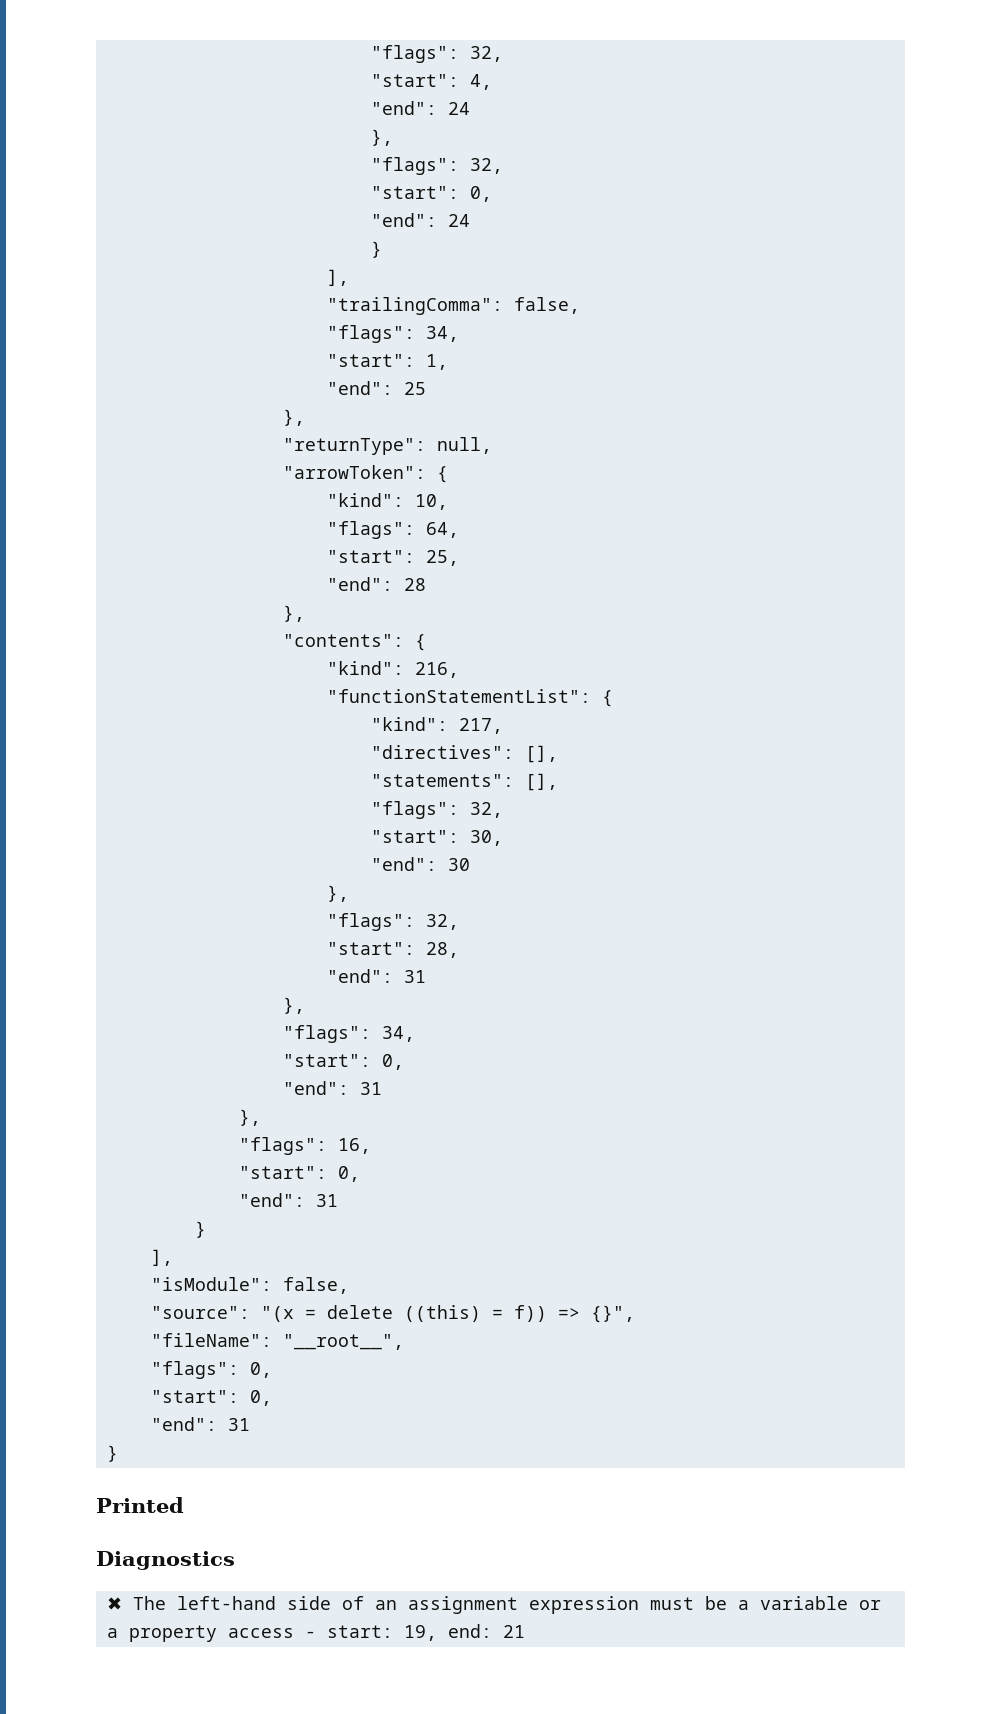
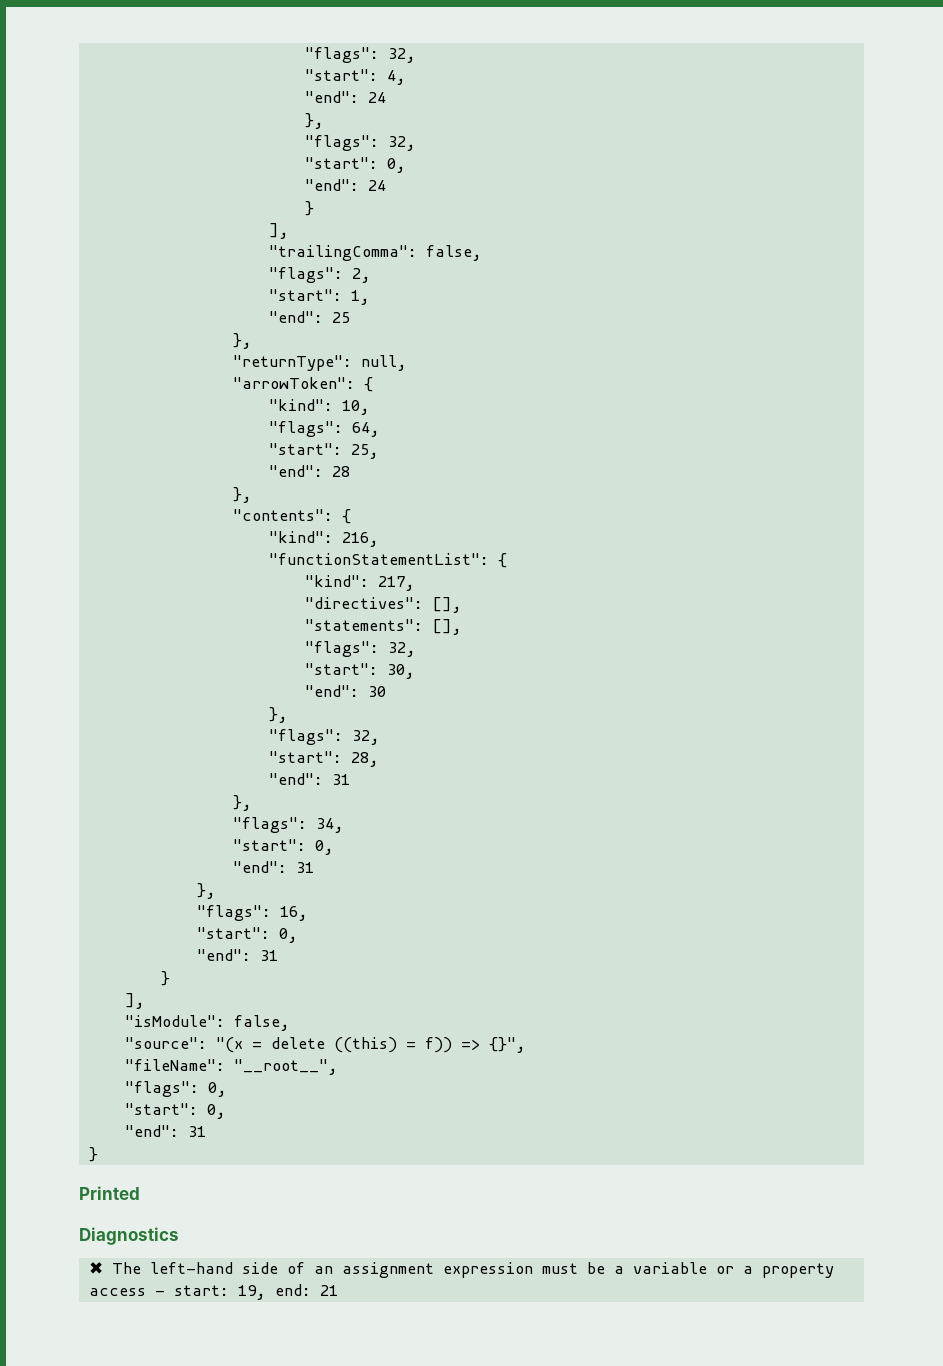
  "trailingComma": false,
- "flags": 34,
+ "flags": 2,

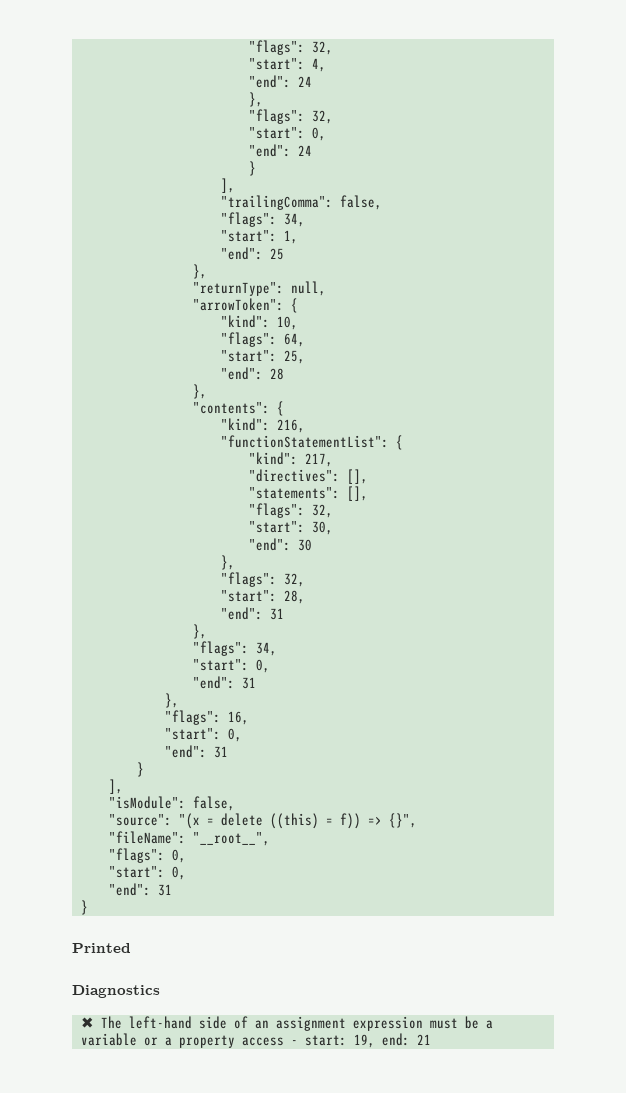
  "trailingComma": false,
- "flags": 2,
+ "flags": 34,

